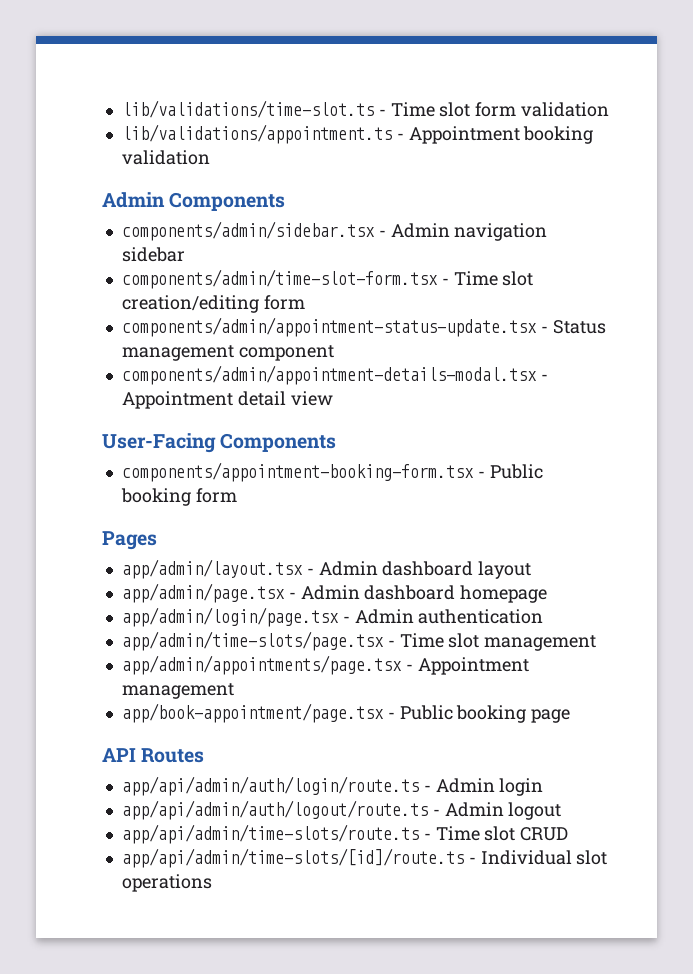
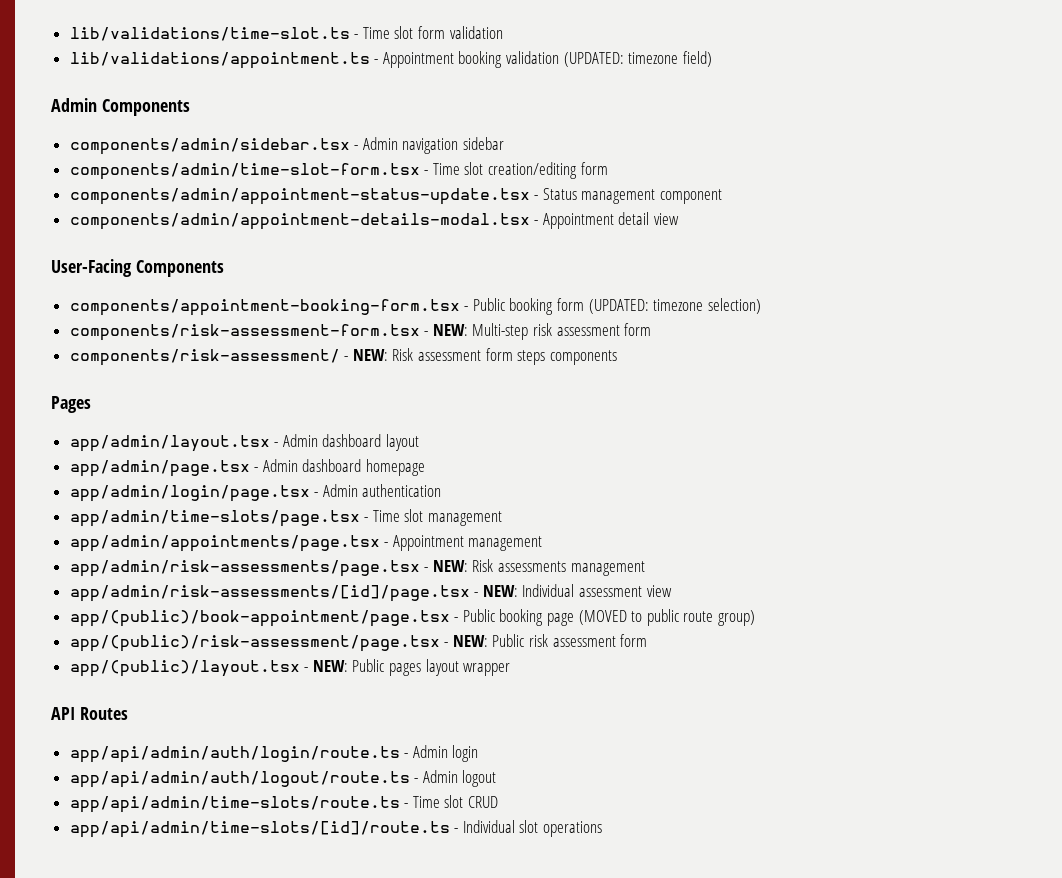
- lib/validations/appointment.ts - Appointment booking validation
+ lib/validations/appointment.ts - Appointment booking validation (UPDATED: timezone field)
- components/appointment-booking-form.tsx - Public booking form
+ components/appointment-booking-form.tsx - Public booking form (UPDATED: timezone selection)
+ components/risk-assessment-form.tsx - NEW: Multi-step risk assessment form
+ components/risk-assessment/ - NEW: Risk assessment form steps components
- app/book-appointment/page.tsx - Public booking page
+ app/admin/risk-assessments/page.tsx - NEW: Risk assessments management
+ app/admin/risk-assessments/[id]/page.tsx - NEW: Individual assessment view
+ app/(public)/book-appointment/page.tsx - Public booking page (MOVED to public route group)
+ app/(public)/risk-assessment/page.tsx - NEW: Public risk assessment form
+ app/(public)/layout.tsx - NEW: Public pages layout wrapper

